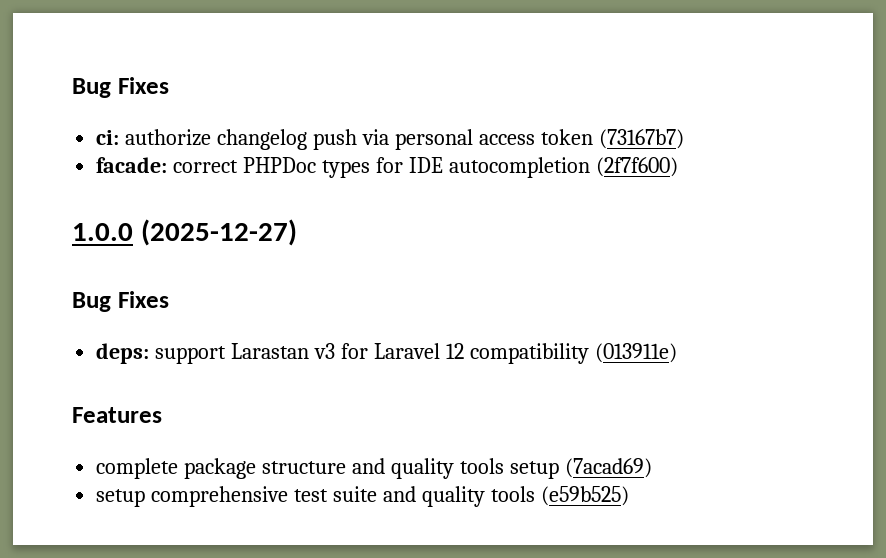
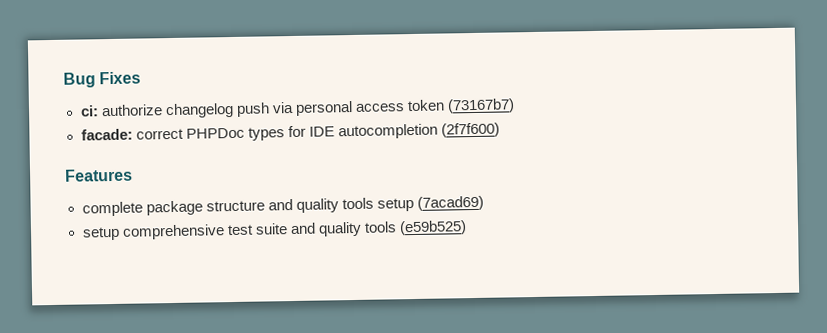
- 1.0.0 (2025-12-27)
- Bug Fixes
- deps: support Larastan v3 for Laravel 12 compatibility (013911e)

